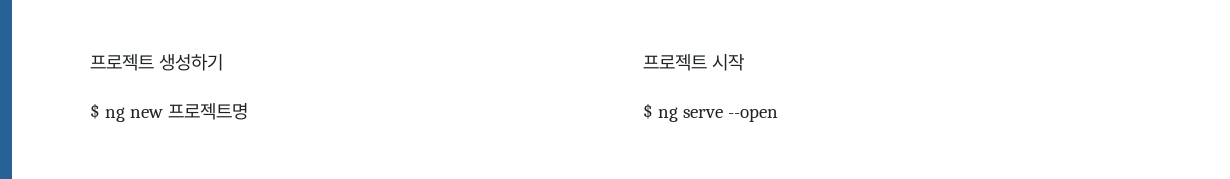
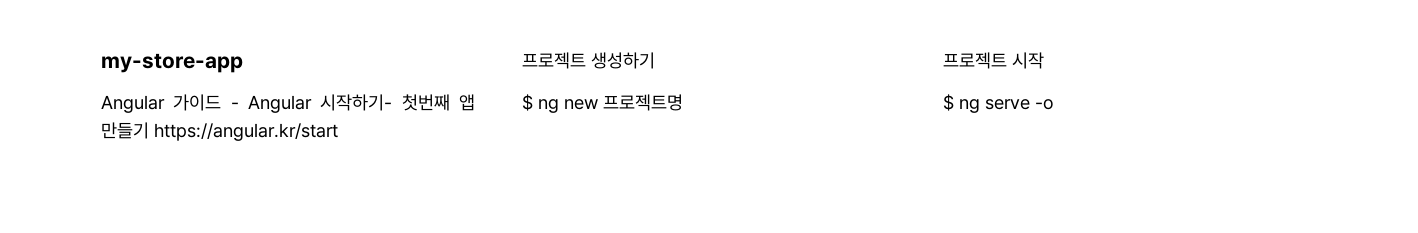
+ my-store-app
+ Angular 가이드 - Angular 시작하기- 첫번째 앱 만들기 https://angular.kr/start
- $ ng serve --open
+ $ ng serve -o

